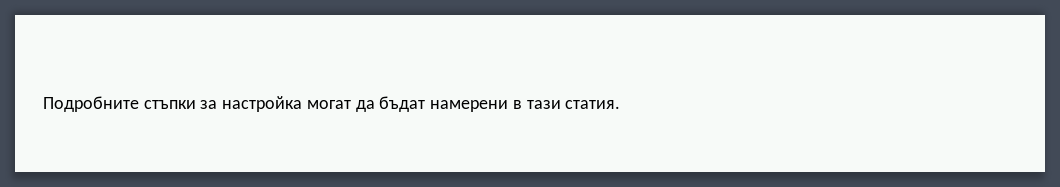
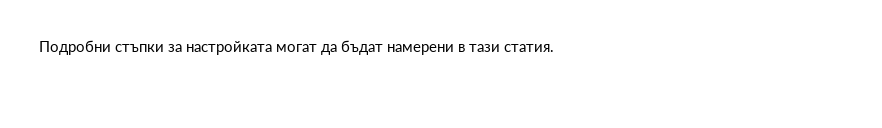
- Подробните стъпки за настройка могат да бъдат намерени в тази статия.
+ Подробни стъпки за настройката могат да бъдат намерени в тази статия.

